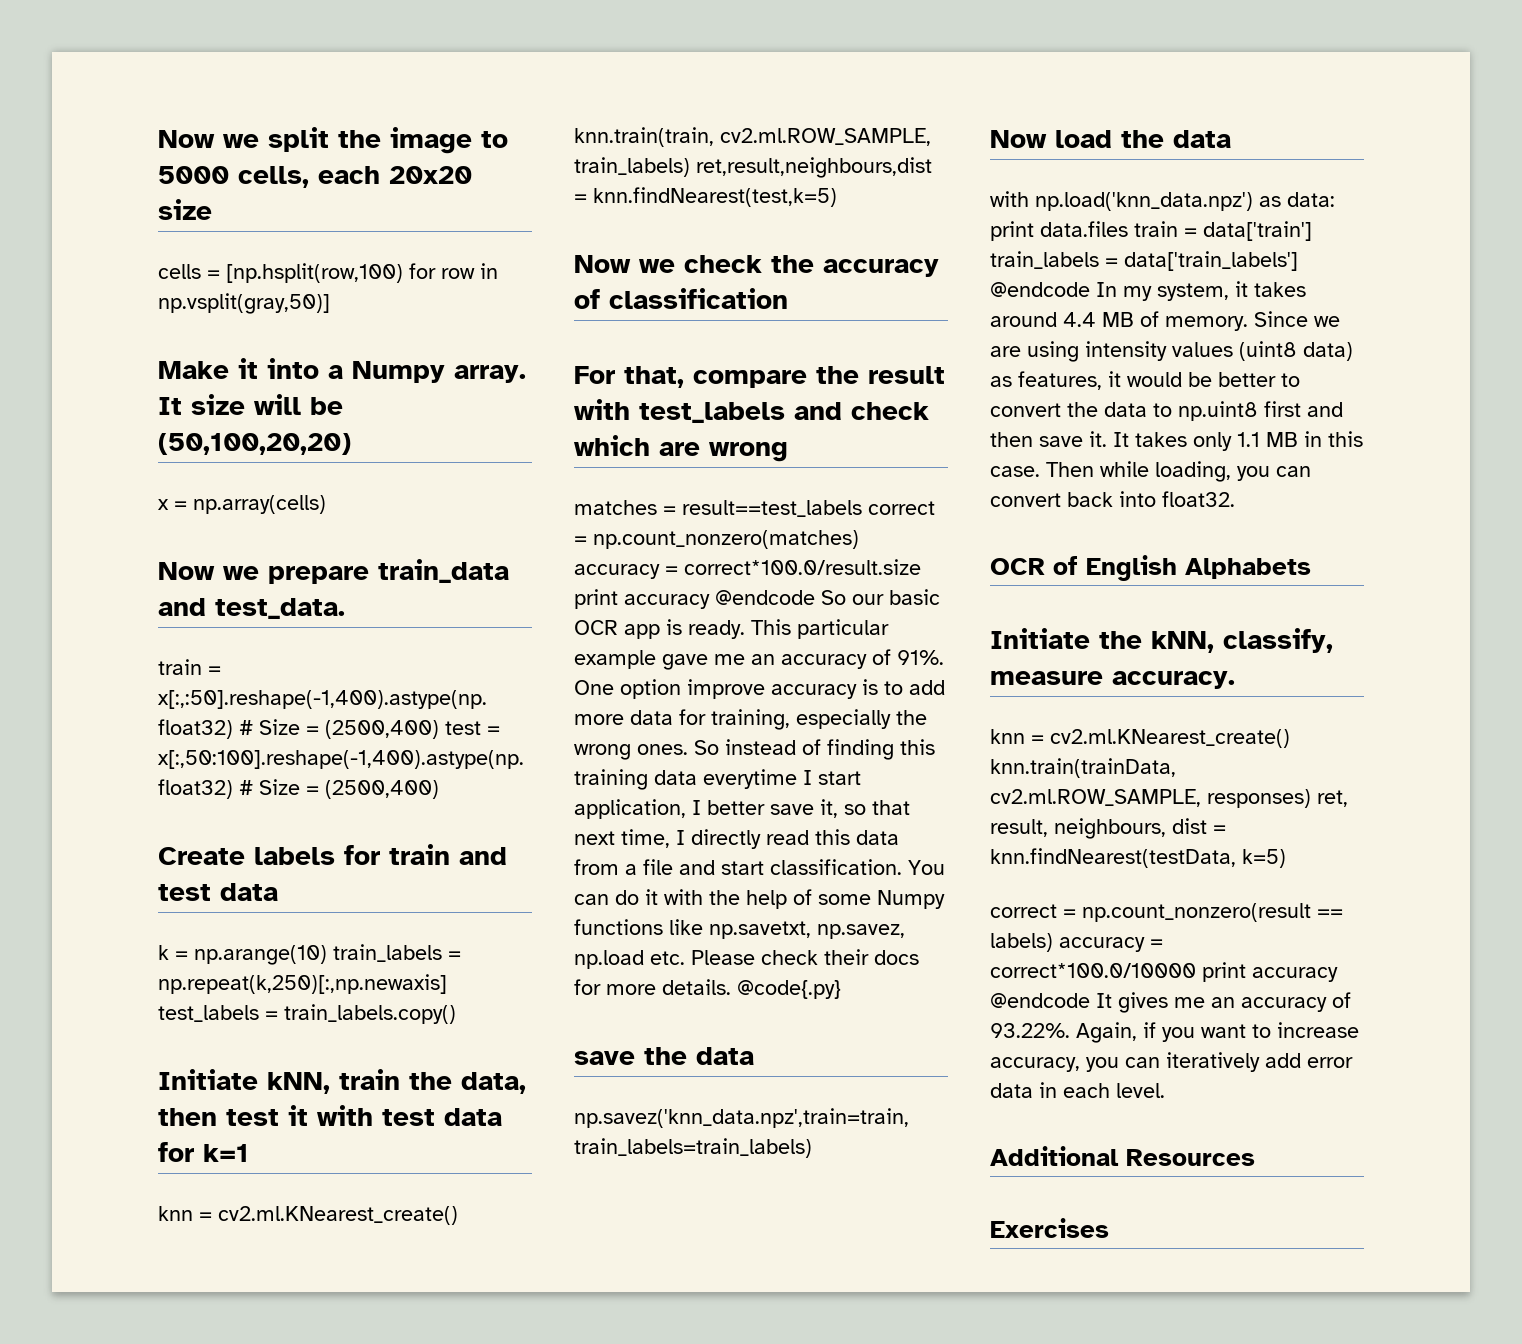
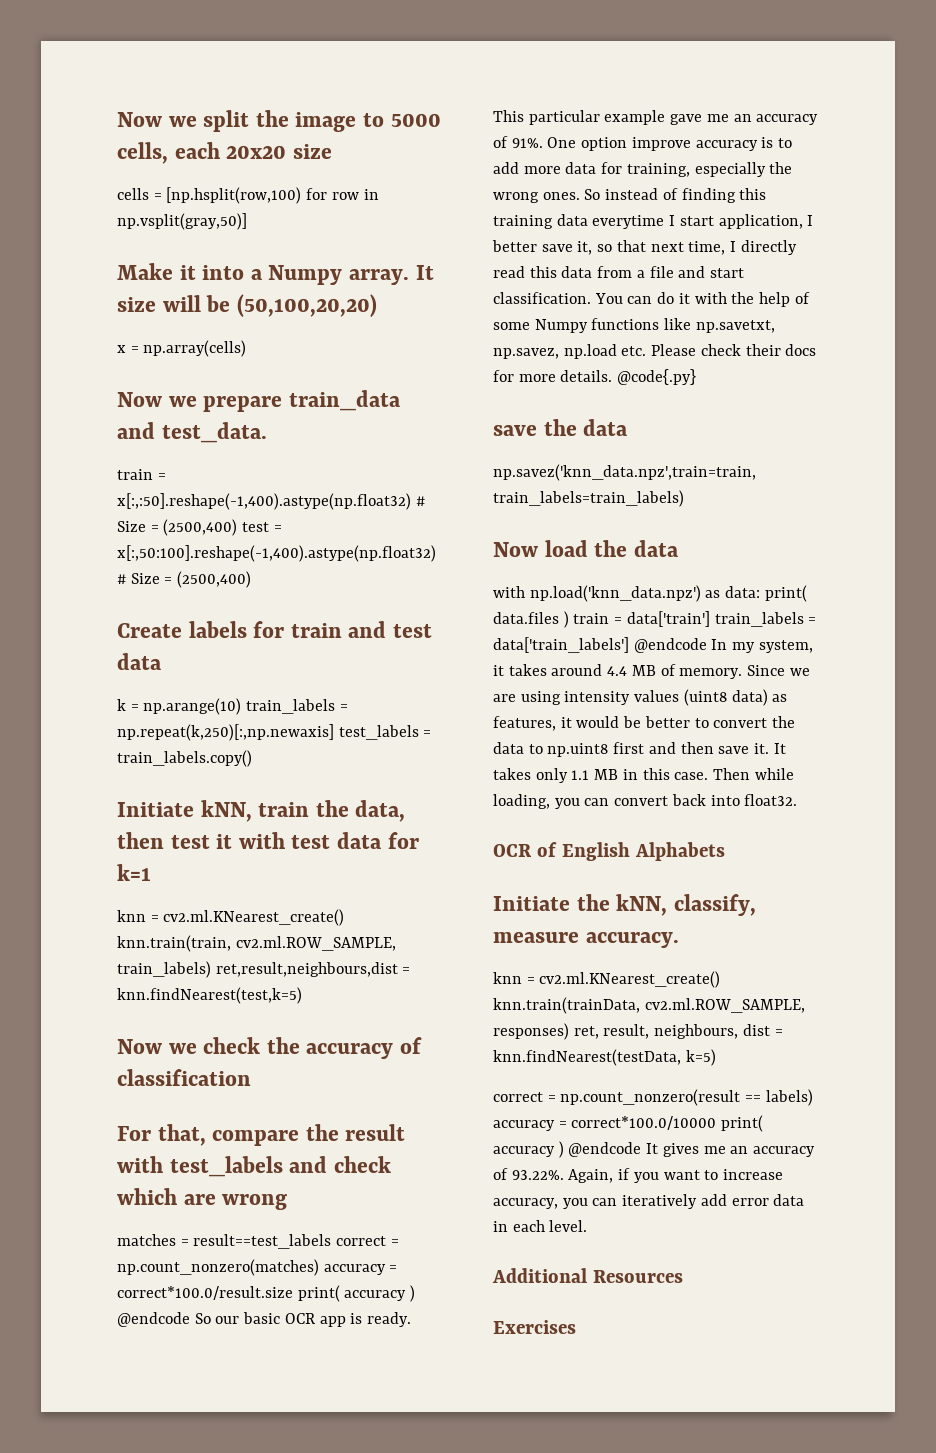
- matches = result==test_labels correct = np.count_nonzero(matches) accuracy = correct*100.0/result.size print accuracy @endcode So our basic OCR app is ready.
+ matches = result==test_labels correct = np.count_nonzero(matches) accuracy = correct*100.0/result.size print( accuracy ) @endcode So our basic OCR app is ready.
- with np.load('knn_data.npz') as data: print data.files train = data['train'] train_labels = data['train_labels'] @endcode In my system, it takes around 4.4 MB of memory.
+ with np.load('knn_data.npz') as data: print( data.files ) train = data['train'] train_labels = data['train_labels'] @endcode In my system, it takes around 4.4 MB of memory.
- correct = np.count_nonzero(result == labels) accuracy = correct*100.0/10000 print accuracy @endcode It gives me an accuracy of 93.22%. Again, if you want to increase accuracy, you can iteratively add error data in each level.
+ correct = np.count_nonzero(result == labels) accuracy = correct*100.0/10000 print( accuracy ) @endcode It gives me an accuracy of 93.22%. Again, if you want to increase accuracy, you can iteratively add error data in each level.

